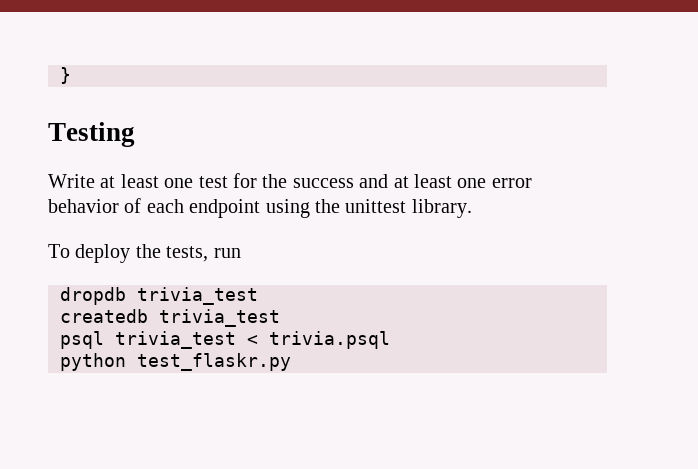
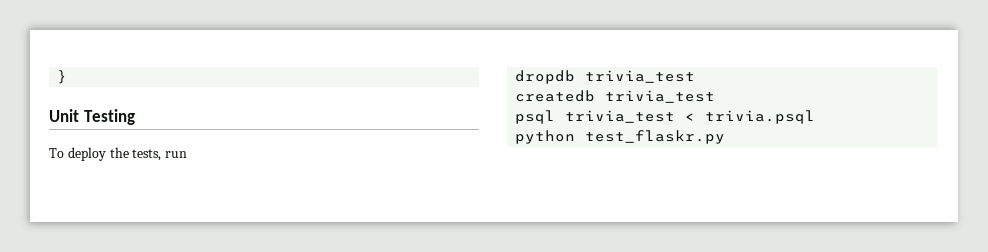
- Testing
+ Unit Testing
- Write at least one test for the success and at least one error behavior of each endpoint using the unittest library.

